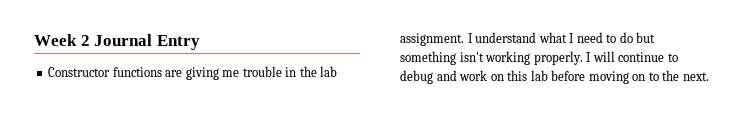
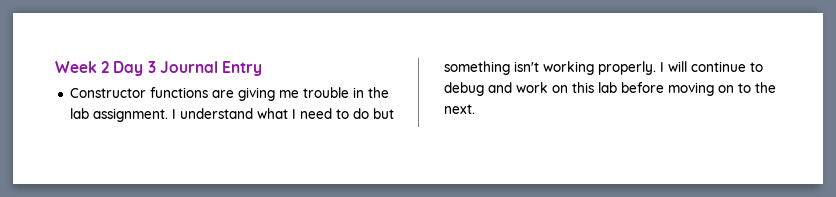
- Week 2 Journal Entry
+ Week 2 Day 3 Journal Entry

